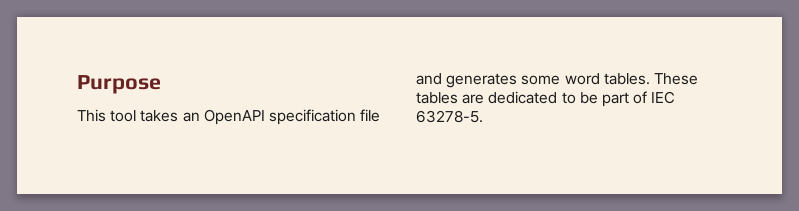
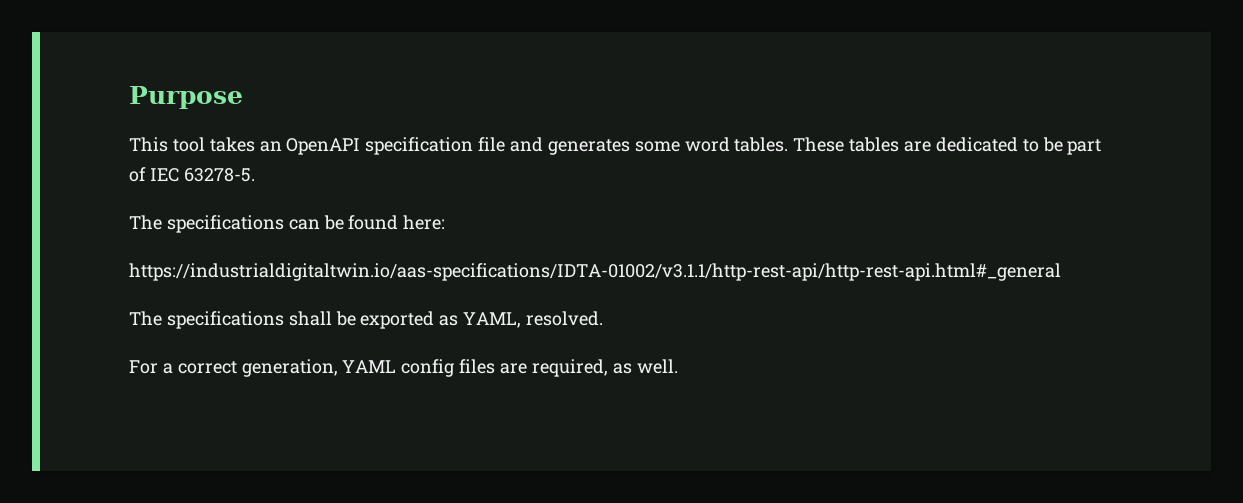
+ The specifications can be found here:
+ https://industrialdigitaltwin.io/aas-specifications/IDTA-01002/v3.1.1/http-rest-api/http-rest-api.html#_general
+ The specifications shall be exported as YAML, resolved.
+ For a correct generation, YAML config files are required, as well.

